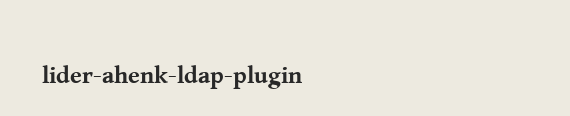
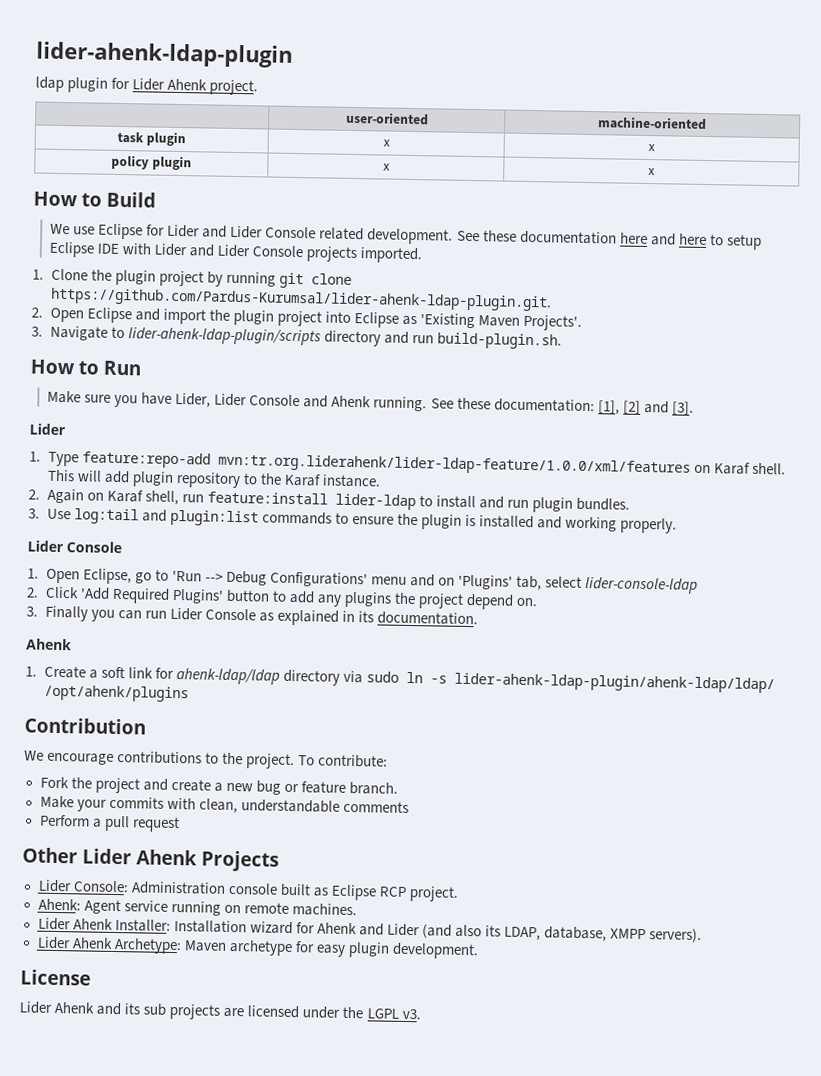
+ ldap plugin for Lider Ahenk project.
+ | user-oriented | machine-oriented
+ task plugin | x | x
+ policy plugin | x | x
+ How to Build
+ We use Eclipse for Lider and Lider Console related development. See these documentation here and here to setup Eclipse IDE with Lider and Lider Console projects imported.
+ 1. Clone the plugin project by running git clone https://github.com/Pardus-Kurumsal/lider-ahenk-ldap-plugin.git.
+ 2. Open Eclipse and import the plugin project into Eclipse as 'Existing Maven Projects'.
+ 3. Navigate to lider-ahenk-ldap-plugin/scripts directory and run build-plugin.sh.
+ How to Run
+ Make sure you have Lider, Lider Console and Ahenk running. See these documentation: [1], [2] and [3].
+ Lider
+ 1. Type feature:repo-add mvn:tr.org.liderahenk/lider-ldap-feature/1.0.0/xml/features on Karaf shell. This will add plugin repository to the Karaf instance.
+ 2. Again on Karaf shell, run feature:install lider-ldap to install and run plugin bundles.
+ 3. Use log:tail and plugin:list commands to ensure the plugin is installed and working properly.
+ Lider Console
+ 1. Open Eclipse, go to 'Run --> Debug Configurations' menu and on 'Plugins' tab, select lider-console-ldap
+ 2. Click 'Add Required Plugins' button to add any plugins the project depend on.
+ 3. Finally you can run Lider Console as explained in its documentation.
+ Ahenk
+ 1. Create a soft link for ahenk-ldap/ldap directory via sudo ln -s lider-ahenk-ldap-plugin/ahenk-ldap/ldap/ /opt/ahenk/plugins
+ Contribution
+ We encourage contributions to the project. To contribute:
+ Fork the project and create a new bug or feature branch.
+ Make your commits with clean, understandable comments
+ Perform a pull request
+ Other Lider Ahenk Projects
+ Lider Console: Administration console built as Eclipse RCP project.
+ Ahenk: Agent service running on remote machines.
+ Lider Ahenk Installer: Installation wizard for Ahenk and Lider (and also its LDAP, database, XMPP servers).
+ Lider Ahenk Archetype: Maven archetype for easy plugin development.
+ License
+ Lider Ahenk and its sub projects are licensed under the LGPL v3.

